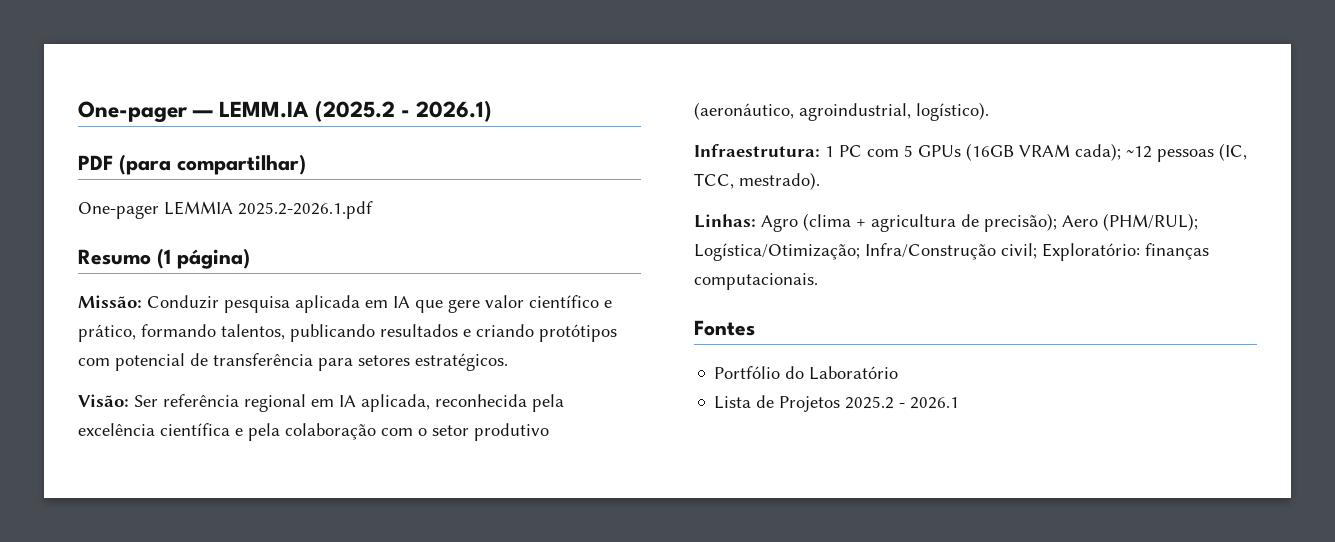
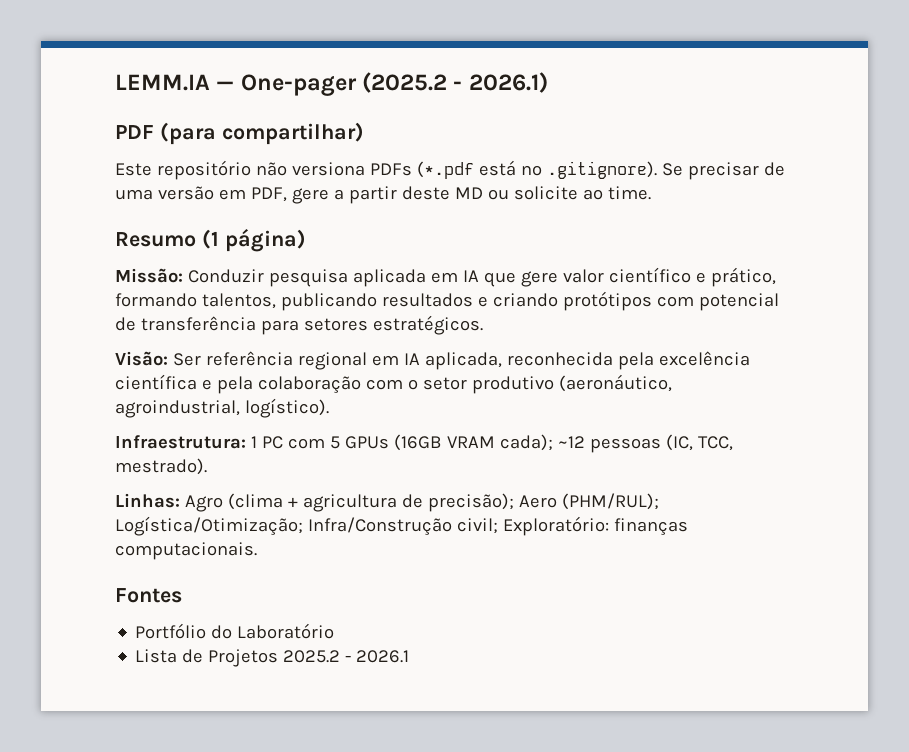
- One-pager — LEMM.IA (2025.2 - 2026.1)
+ LEMM.IA — One-pager (2025.2 - 2026.1)
- One-pager LEMMIA 2025.2-2026.1.pdf
+ Este repositório não versiona PDFs (*.pdf está no .gitignore). Se precisar de uma versão em PDF, gere a partir deste MD ou solicite ao time.

